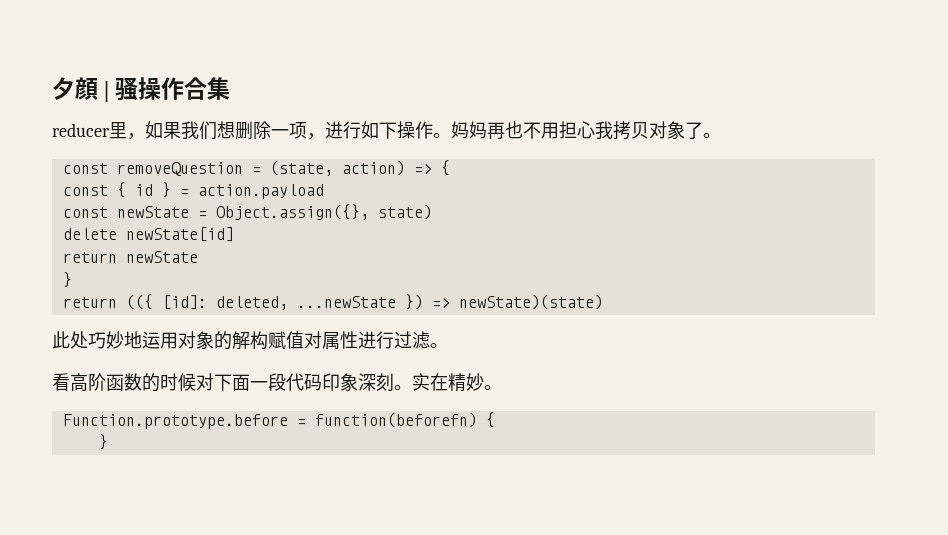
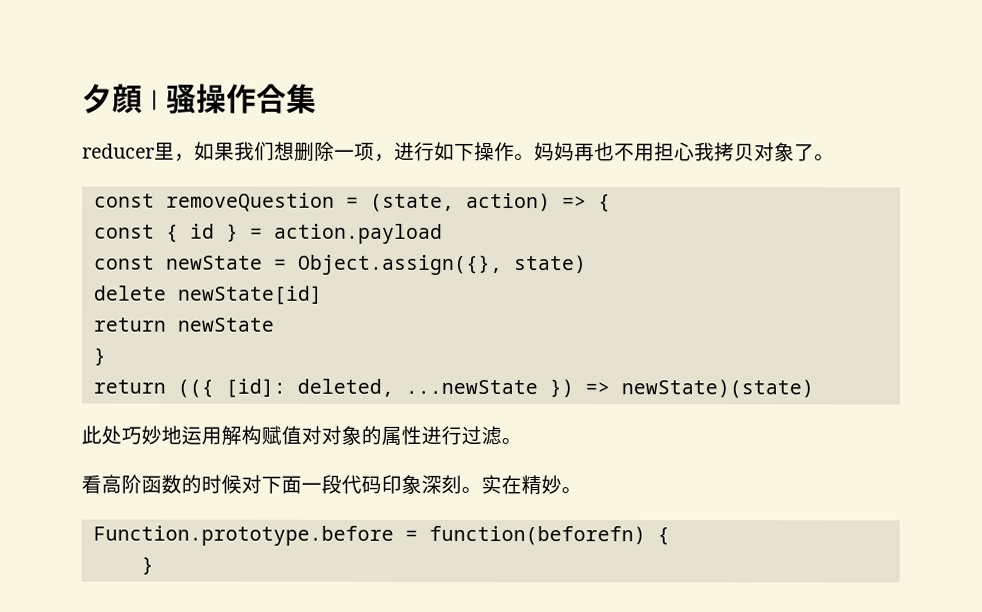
- 此处巧妙地运用对象的解构赋值对属性进行过滤。
+ 此处巧妙地运用解构赋值对对象的属性进行过滤。

